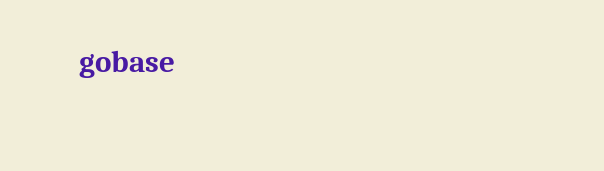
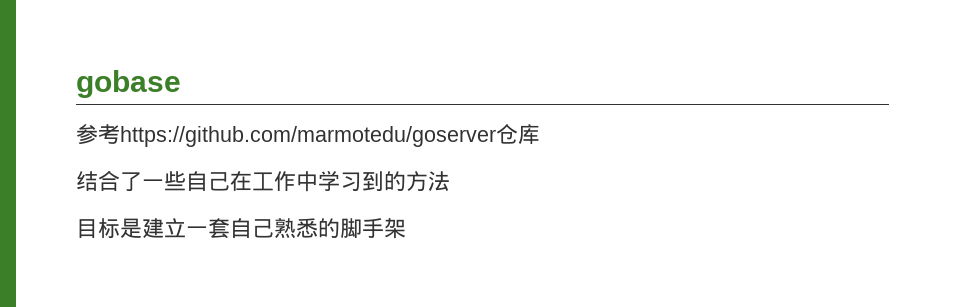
+ 参考https://github.com/marmotedu/goserver仓库
+ 结合了一些自己在工作中学习到的方法
+ 目标是建立一套自己熟悉的脚手架

